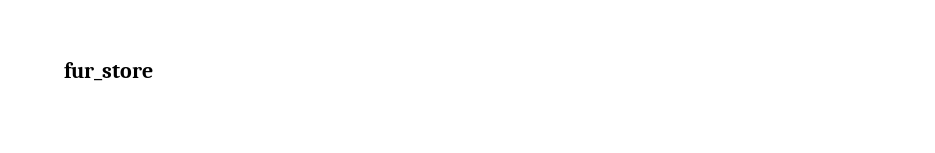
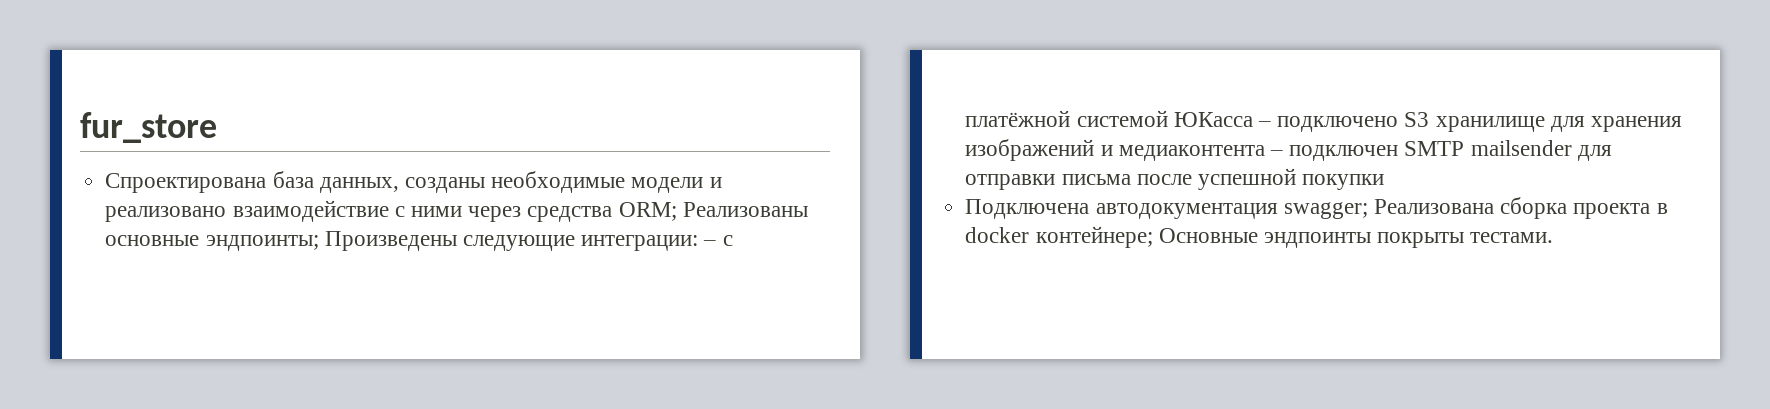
+ Спроектирована база данных, созданы необходимые модели и реализовано взаимодействие с ними через средства ORM; Реализованы основные эндпоинты; Произведены следующие интеграции: – с платёжной системой ЮКасса – подключено S3 хранилище для хранения изображений и медиаконтента – подключен SMTP mailsender для отправки письма после успешной покупки
+ Подключена автодокументация swagger; Реализована сборка проекта в docker контейнере; Основные эндпоинты покрыты тестами.

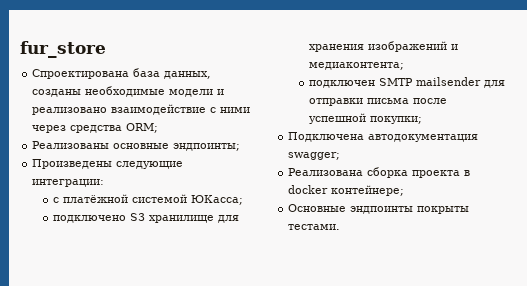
- Спроектирована база данных, созданы необходимые модели и реализовано взаимодействие с ними через средства ORM; Реализованы основные эндпоинты; Произведены следующие интеграции: – с платёжной системой ЮКасса – подключено S3 хранилище для хранения изображений и медиаконтента – подключен SMTP mailsender для отправки письма после успешной покупки
+ Спроектирована база данных, созданы необходимые модели и реализовано взаимодействие с ними через средства ORM;
+ Реализованы основные эндпоинты;
+ Произведены следующие интеграции:
+ с платёжной системой ЮКасса;
+ подключено S3 хранилище для хранения изображений и медиаконтента;
+ подключен SMTP mailsender для отправки письма после успешной покупки;
- Подключена автодокументация swagger; Реализована сборка проекта в docker контейнере; Основные эндпоинты покрыты тестами.
+ Подключена автодокументация swagger;
+ Реализована сборка проекта в docker контейнере;
+ Основные эндпоинты покрыты тестами.

